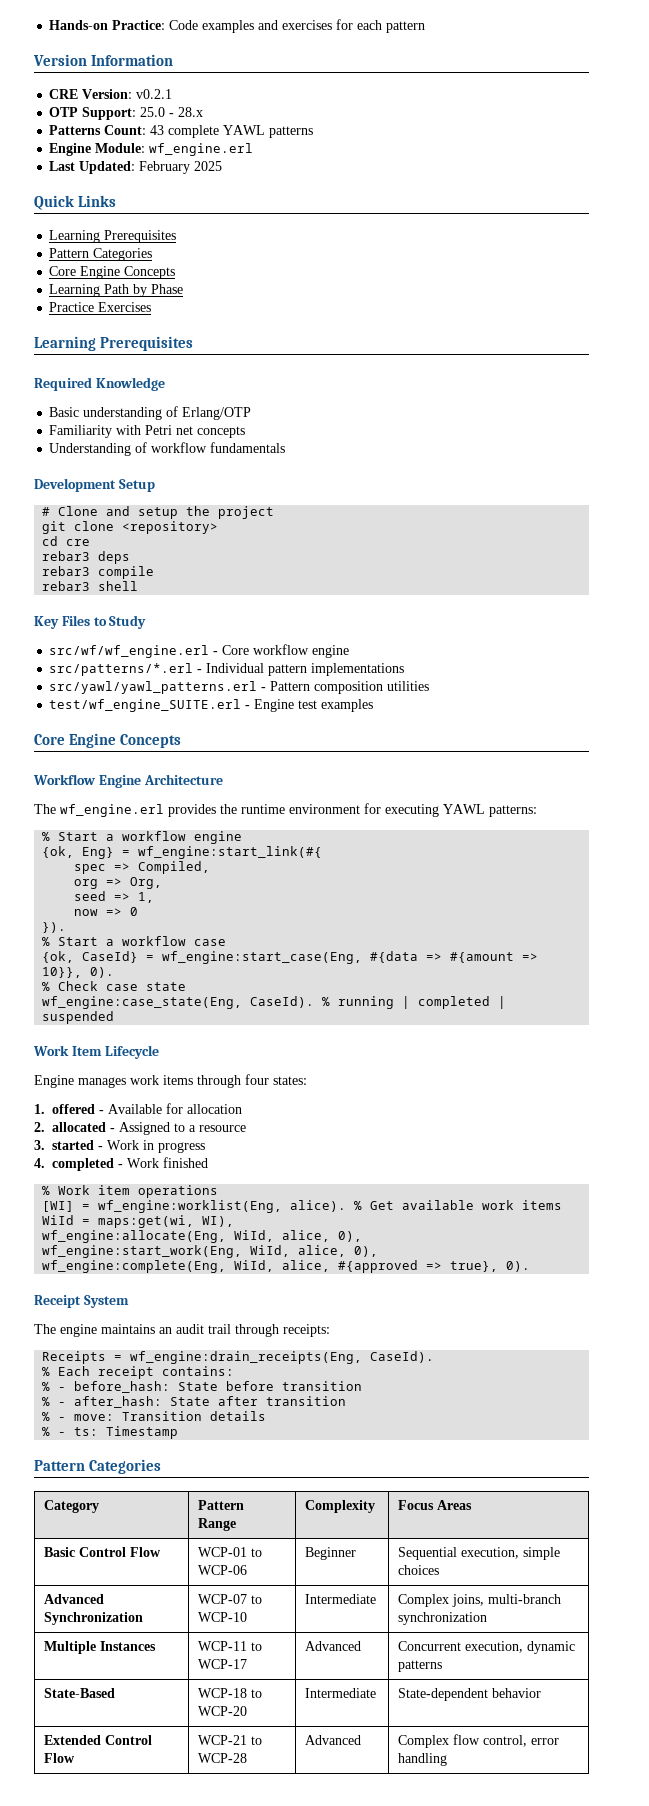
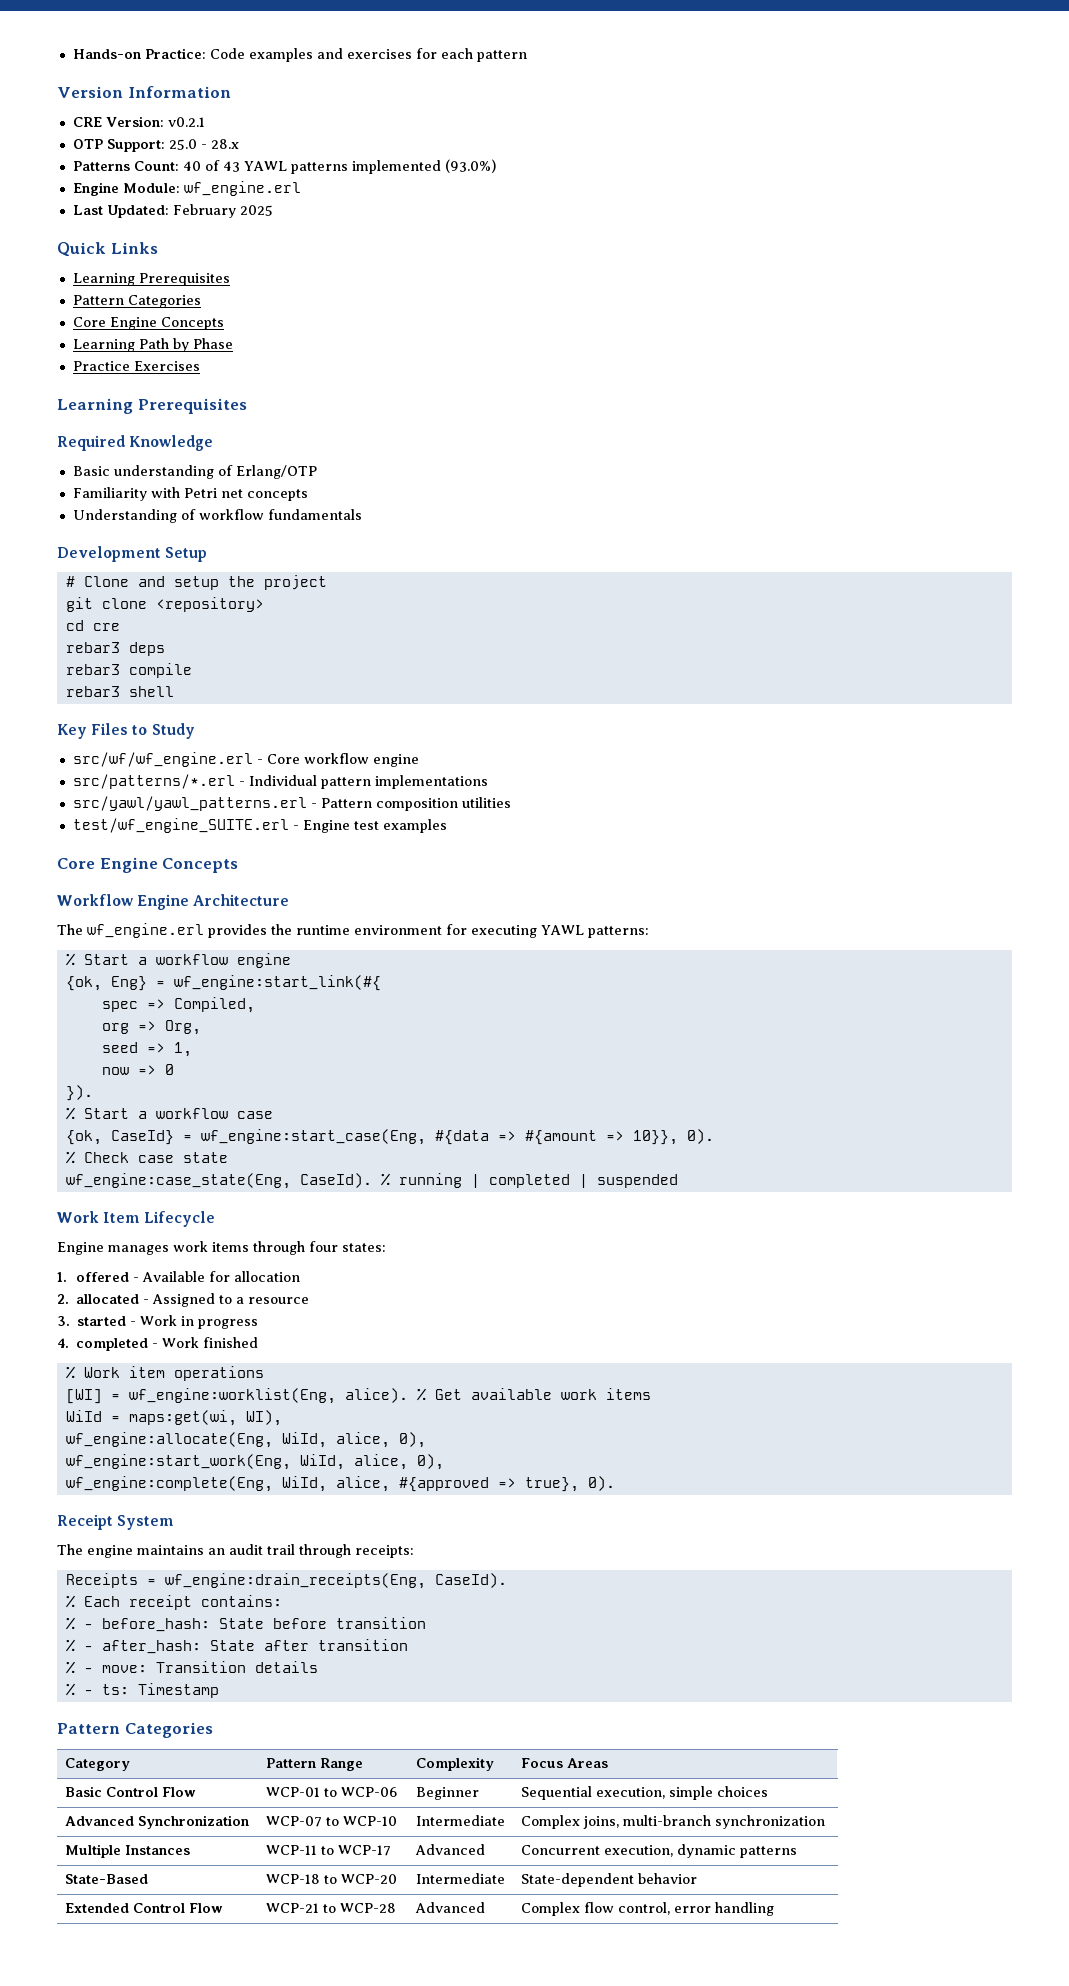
- Patterns Count: 43 complete YAWL patterns
+ Patterns Count: 40 of 43 YAWL patterns implemented (93.0%)

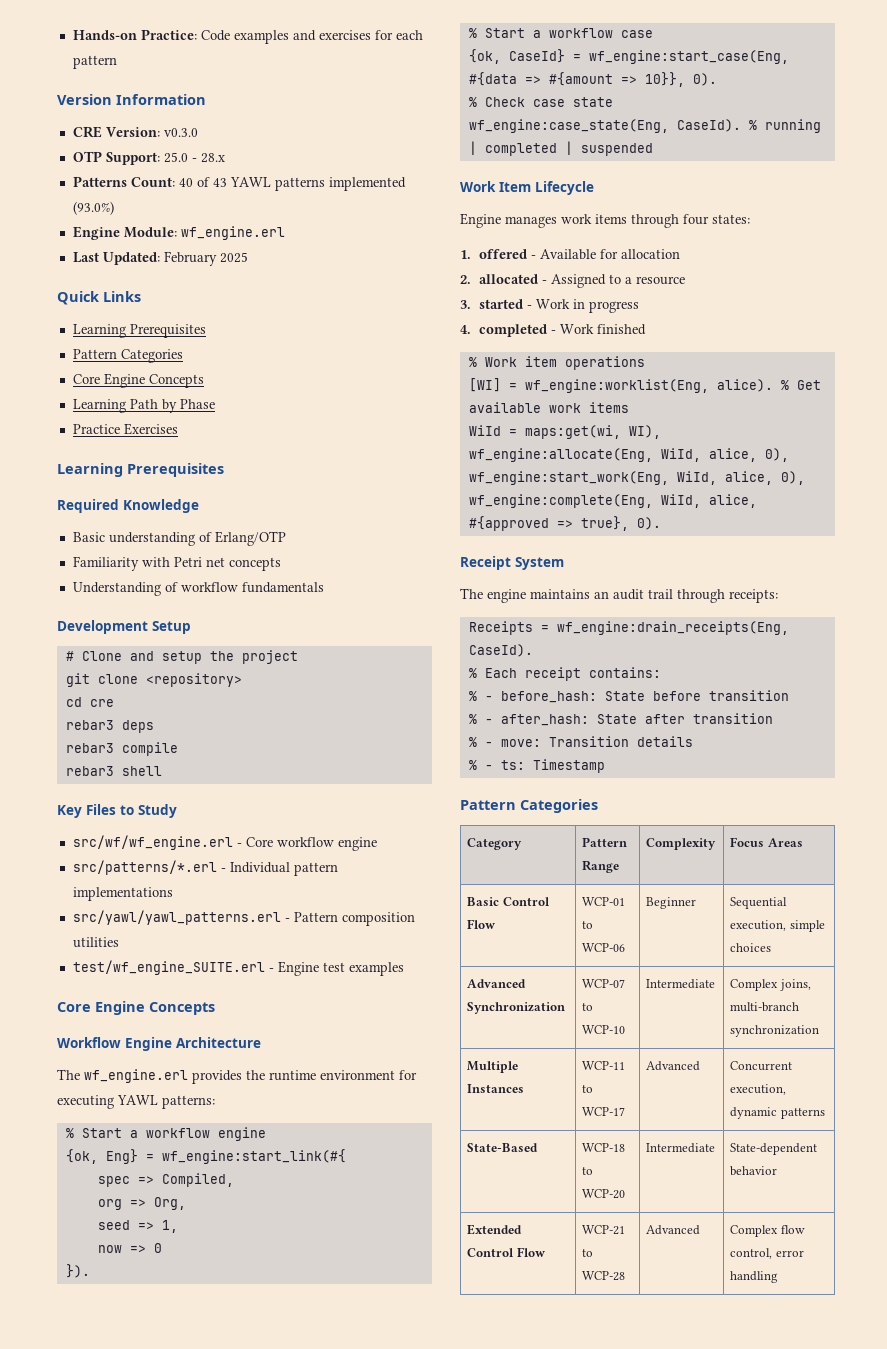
- CRE Version: v0.2.1
+ CRE Version: v0.3.0

